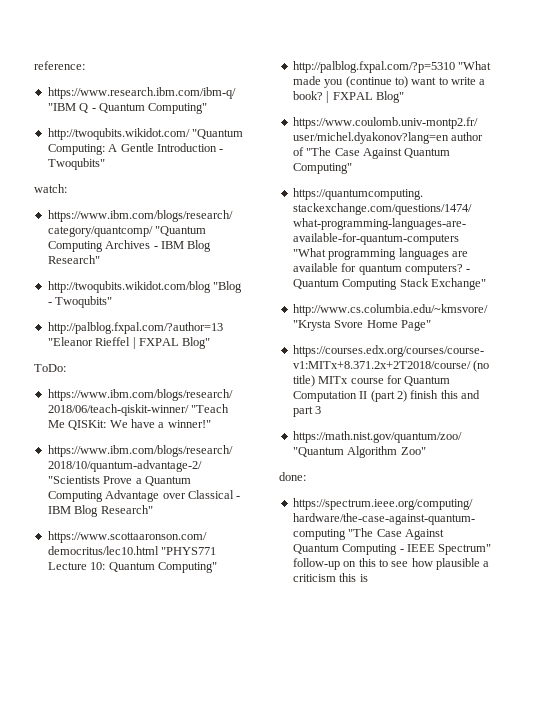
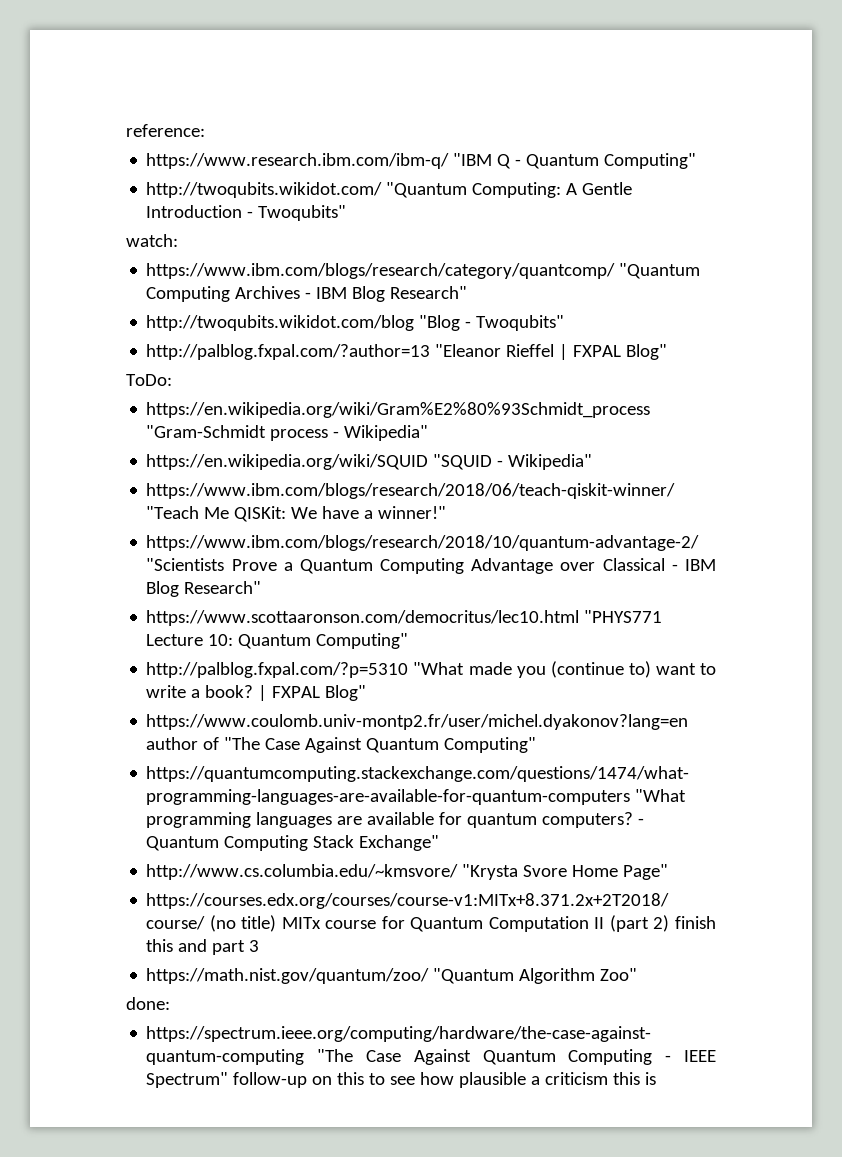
+ https://en.wikipedia.org/wiki/Gram%E2%80%93Schmidt_process "Gram-Schmidt process - Wikipedia"
+ https://en.wikipedia.org/wiki/SQUID "SQUID - Wikipedia"

